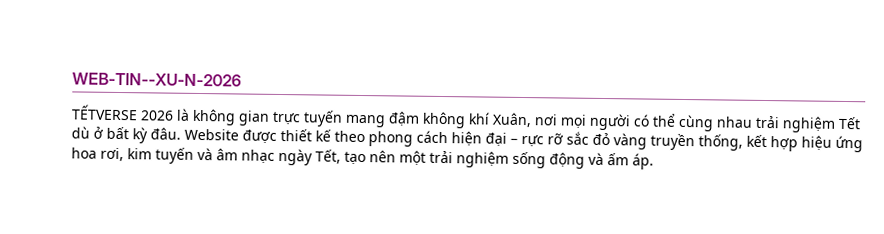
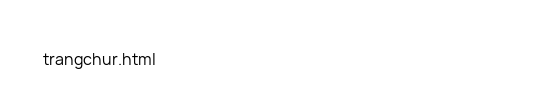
- WEB-TIN--XU-N-2026
- TẾTVERSE 2026 là không gian trực tuyến mang đậm không khí Xuân, nơi mọi người có thể cùng nhau trải nghiệm Tết dù ở bất kỳ đâu. Website được thiết kế theo phong cách hiện đại – rực rỡ sắc đỏ vàng truyền thống, kết hợp hiệu ứng hoa rơi, kim tuyến và âm nhạc ngày Tết, tạo nên một trải nghiệm sống động và ấm áp.
+ trangchur.html

